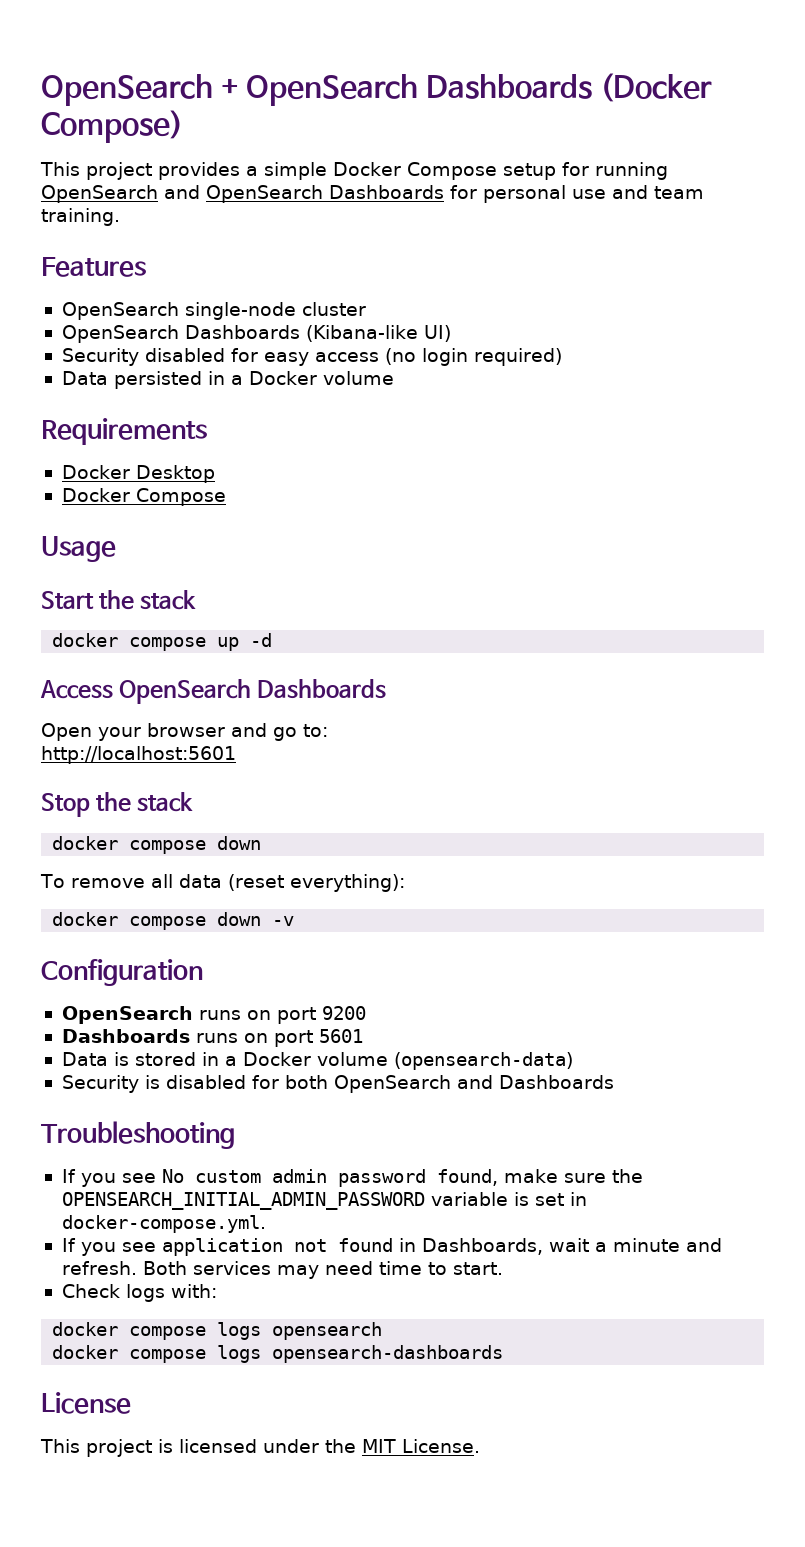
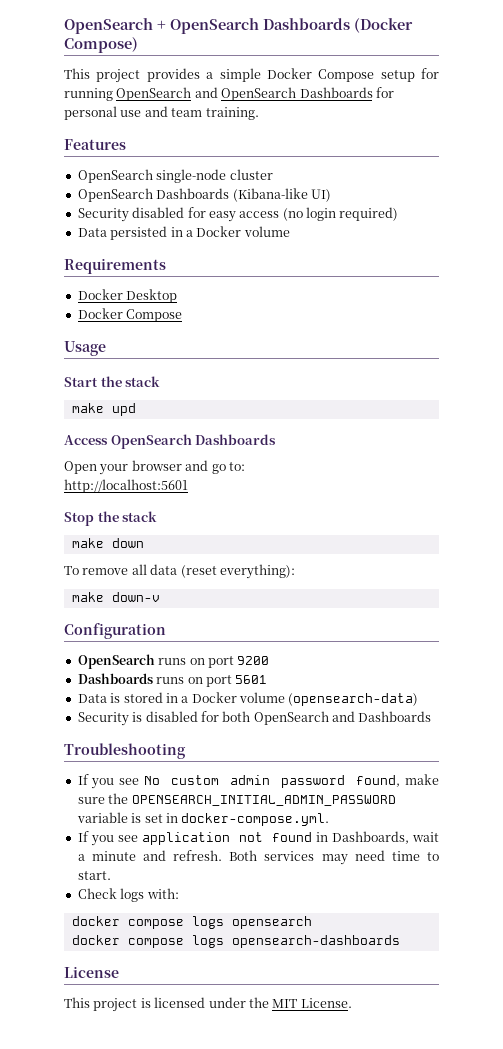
- docker compose up -d
+ make upd
  Stop the stack
- docker compose down
+ make down
- docker compose down -v
+ make down-v

